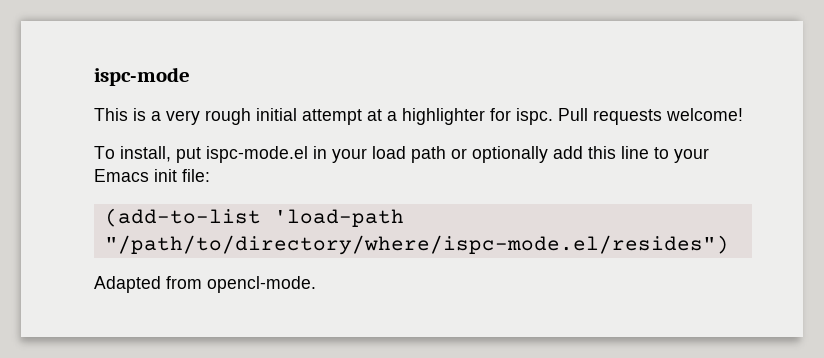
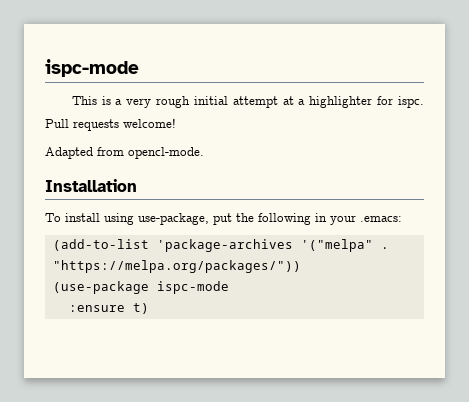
- To install, put ispc-mode.el in your load path or optionally add this line to your Emacs init file:
- (add-to-list 'load-path "/path/to/directory/where/ispc-mode.el/resides")
  Adapted from opencl-mode.
+ Installation
+ To install using use-package, put the following in your .emacs:
+ (add-to-list 'package-archives '("melpa" . "https://melpa.org/packages/"))
+ (use-package ispc-mode
+ :ensure t)

